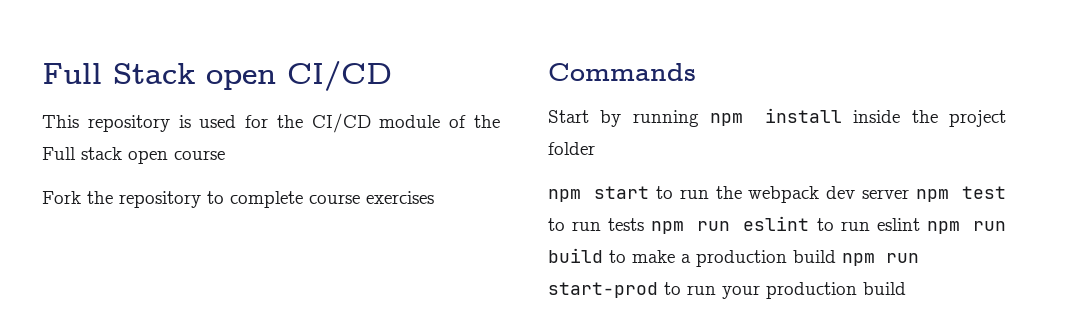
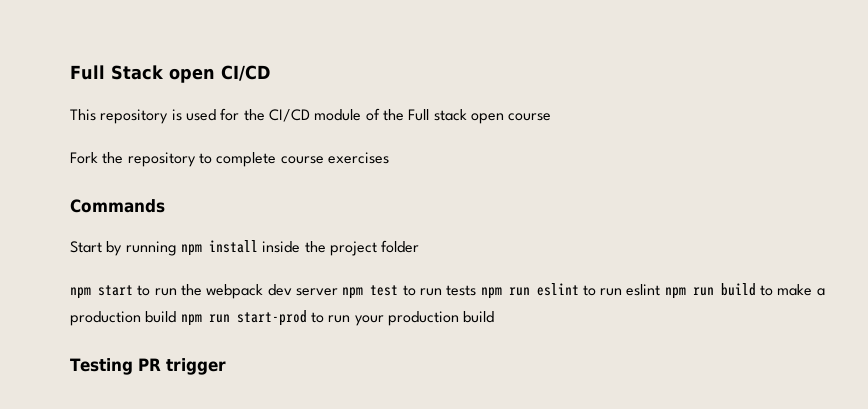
+ Testing PR trigger

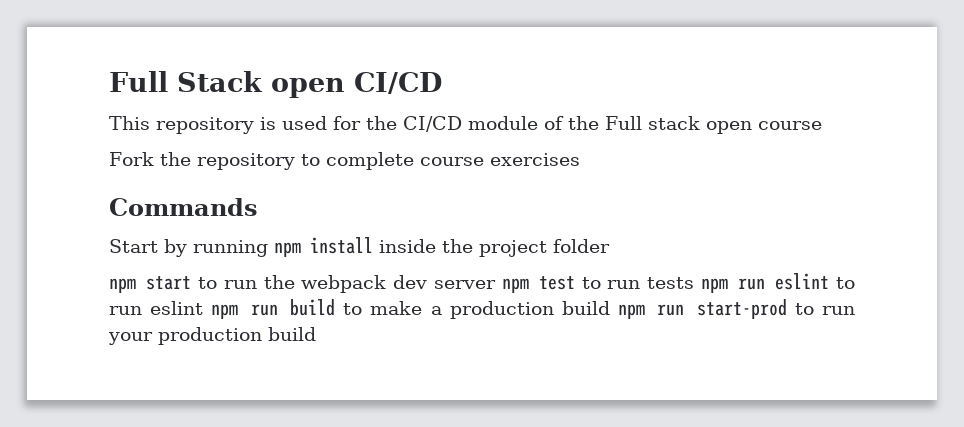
- Testing PR trigger

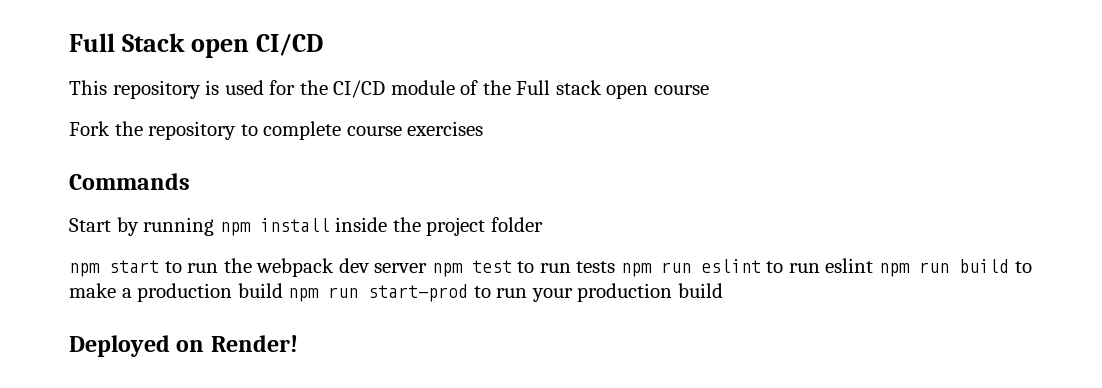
+ Deployed on Render!

